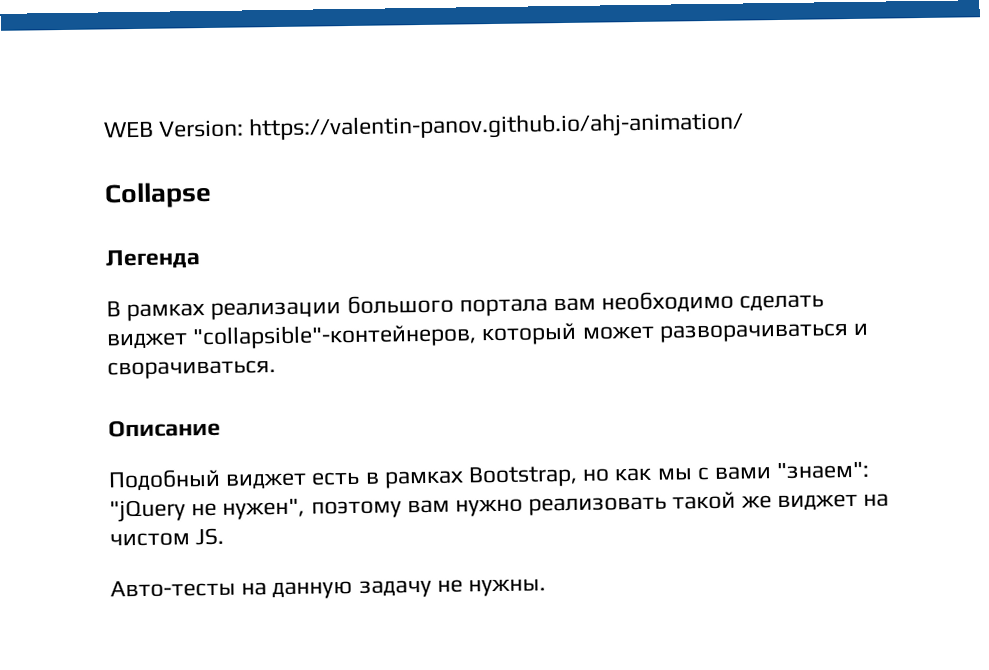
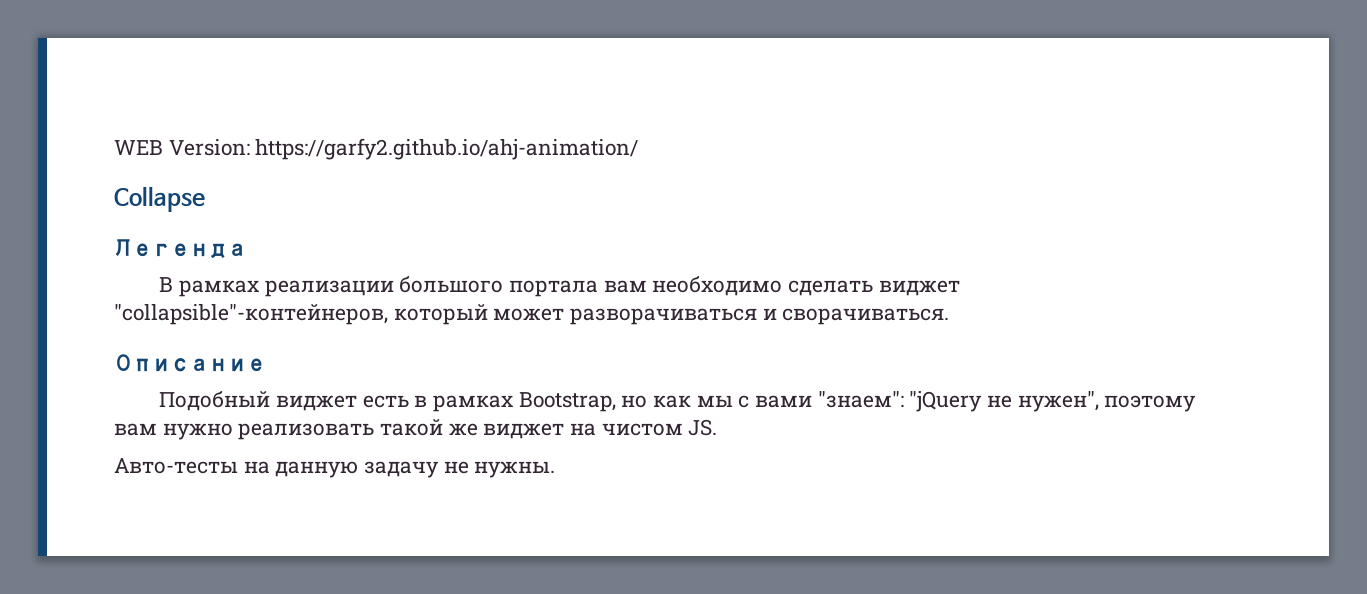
- WEB Version: https://valentin-panov.github.io/ahj-animation/
+ WEB Version: https://garfy2.github.io/ahj-animation/

